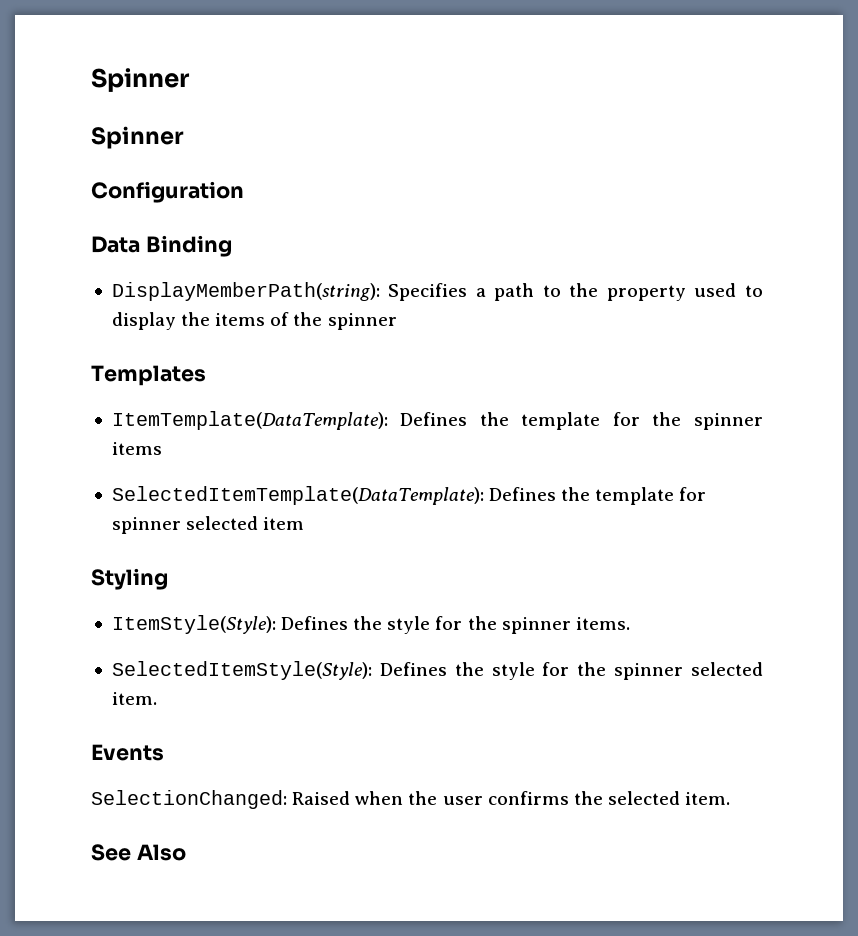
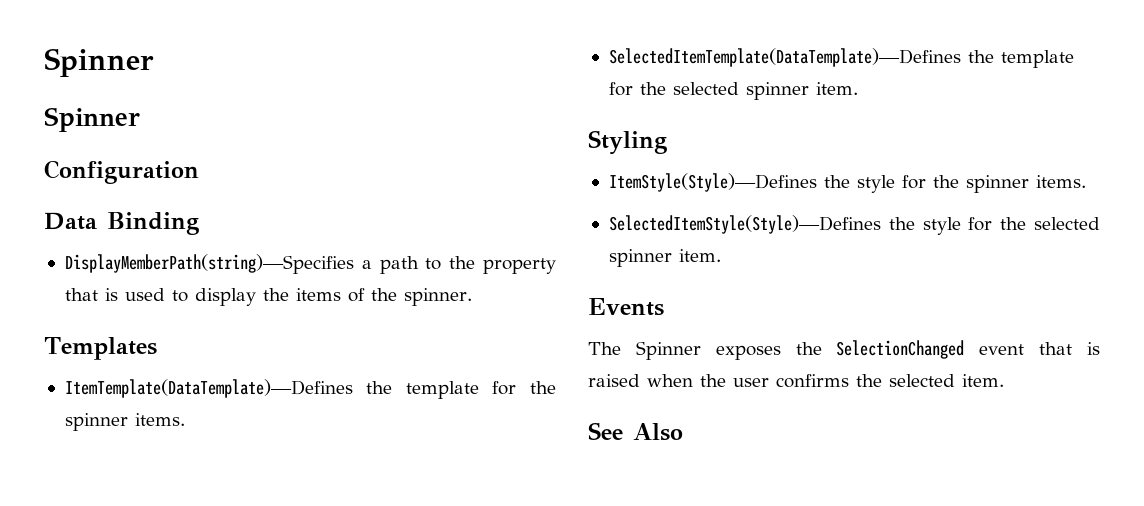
- DisplayMemberPath(string): Specifies a path to the property used to display the items of the spinner
+ DisplayMemberPath(string)—Specifies a path to the property that is used to display the items of the spinner.
- ItemTemplate(DataTemplate): Defines the template for the spinner items
- SelectedItemTemplate(DataTemplate): Defines the template for spinner selected item
+ ItemTemplate(DataTemplate)—Defines the template for the spinner items.
+ SelectedItemTemplate(DataTemplate)—Defines the template for the selected spinner item.
- ItemStyle(Style): Defines the style for the spinner items.
+ ItemStyle(Style)—Defines the style for the spinner items.
- SelectedItemStyle(Style): Defines the style for the spinner selected item.
+ SelectedItemStyle(Style)—Defines the style for the selected spinner item.
- SelectionChanged: Raised when the user confirms the selected item.
+ The Spinner exposes the SelectionChanged event that is raised when the user confirms the selected item.

